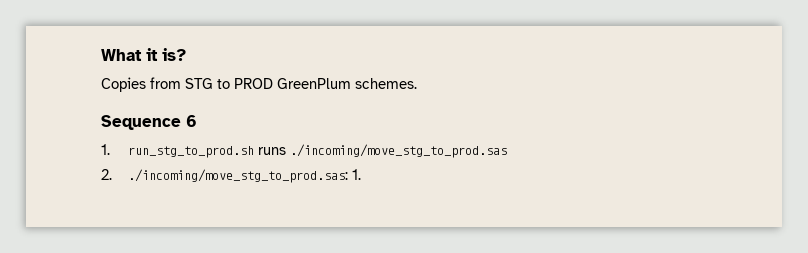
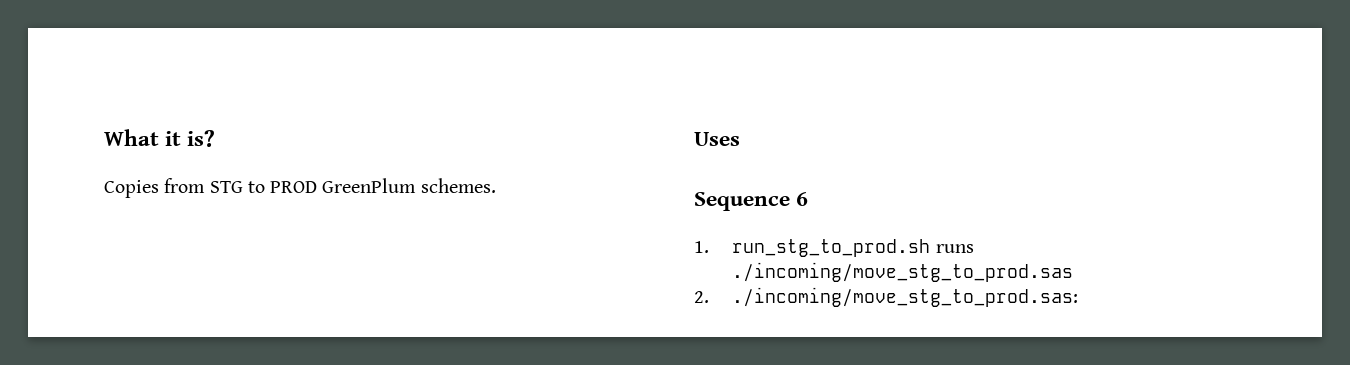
+ Uses
- 2. ./incoming/move_stg_to_prod.sas: 1.
+ 2. ./incoming/move_stg_to_prod.sas:

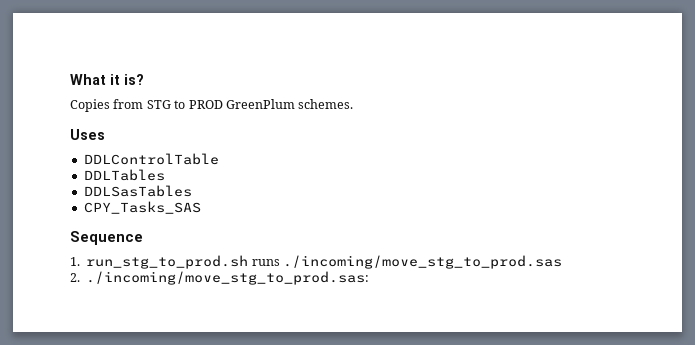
+ DDLControlTable
+ DDLTables
+ DDLSasTables
+ CPY_Tasks_SAS
- Sequence 6
+ Sequence

